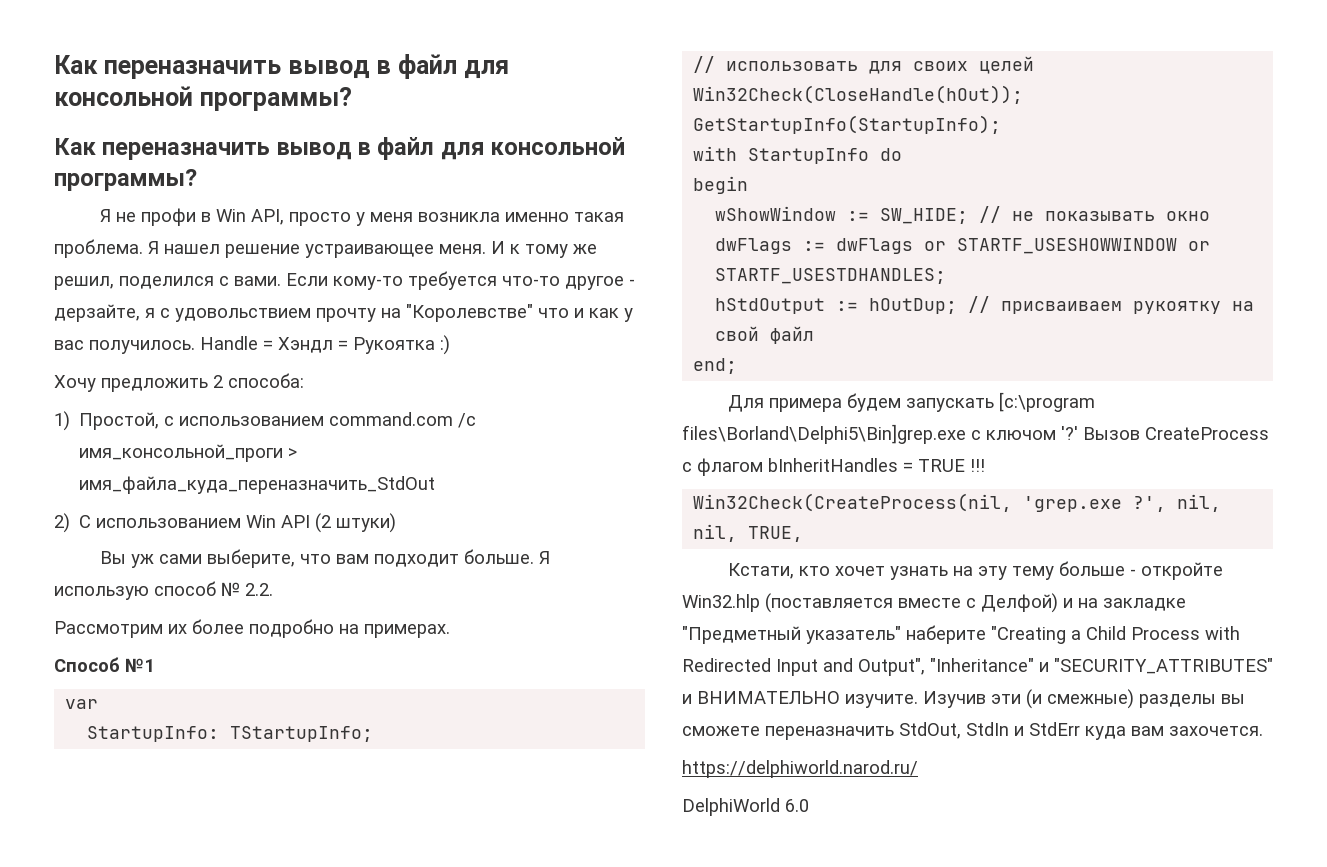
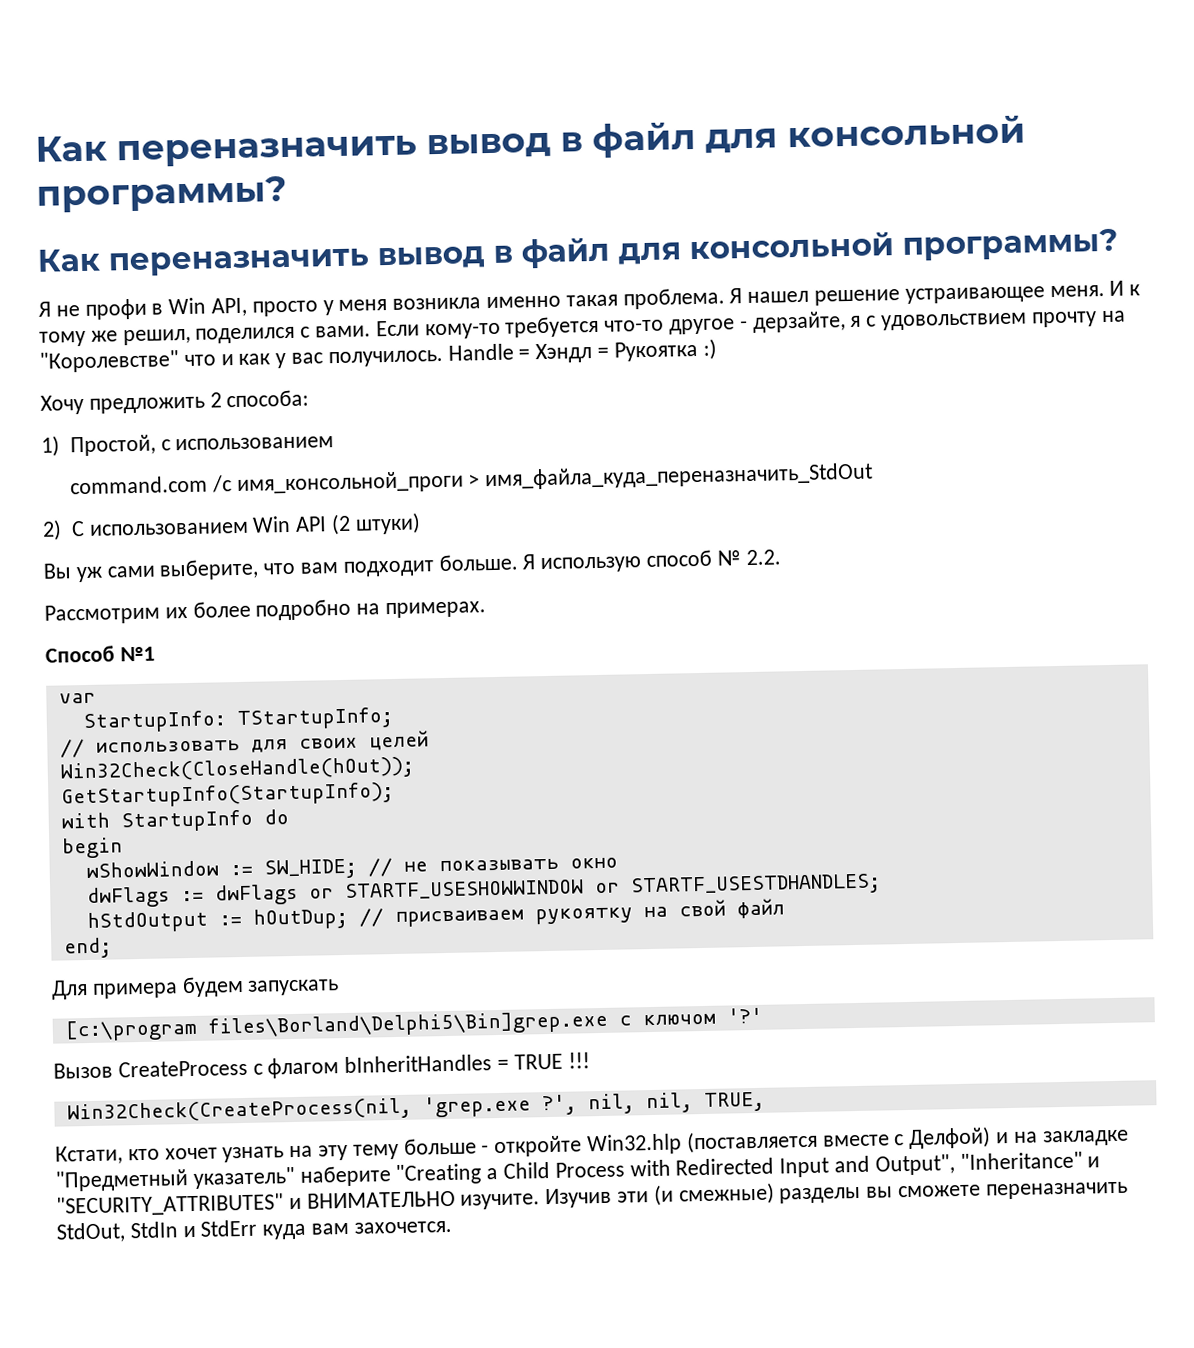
- 1) Простой, с использованием command.com /c имя_консольной_проги > имя_файла_куда_переназначить_StdOut
+ 1) Простой, с использованием
+ command.com /c имя_консольной_проги > имя_файла_куда_переназначить_StdOut
- Для примера будем запускать [c:\program files\Borland\Delphi5\Bin]grep.exe с ключом '?' Вызов CreateProcess с флагом bInheritHandles = TRUE !!!
+ Для примера будем запускать
+ [c:\program files\Borland\Delphi5\Bin]grep.exe с ключом '?'
+ Вызов CreateProcess с флагом bInheritHandles = TRUE !!!
- https://delphiworld.narod.ru/
- DelphiWorld 6.0

